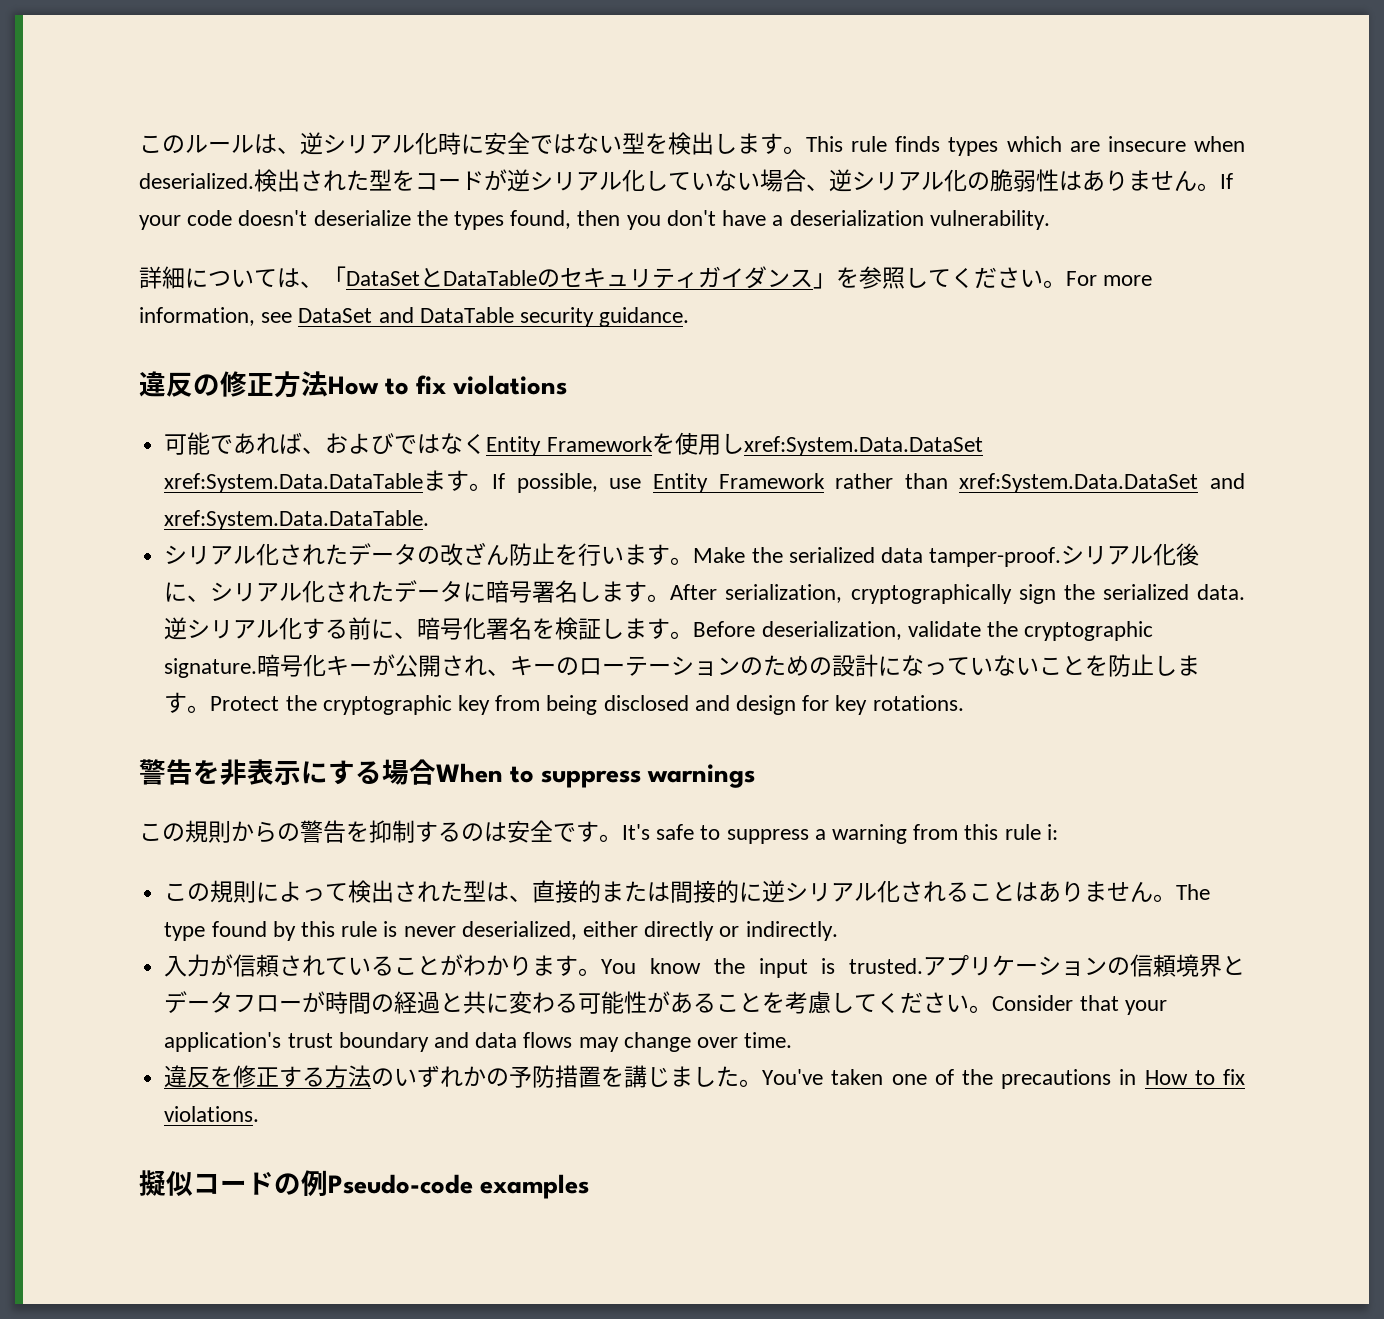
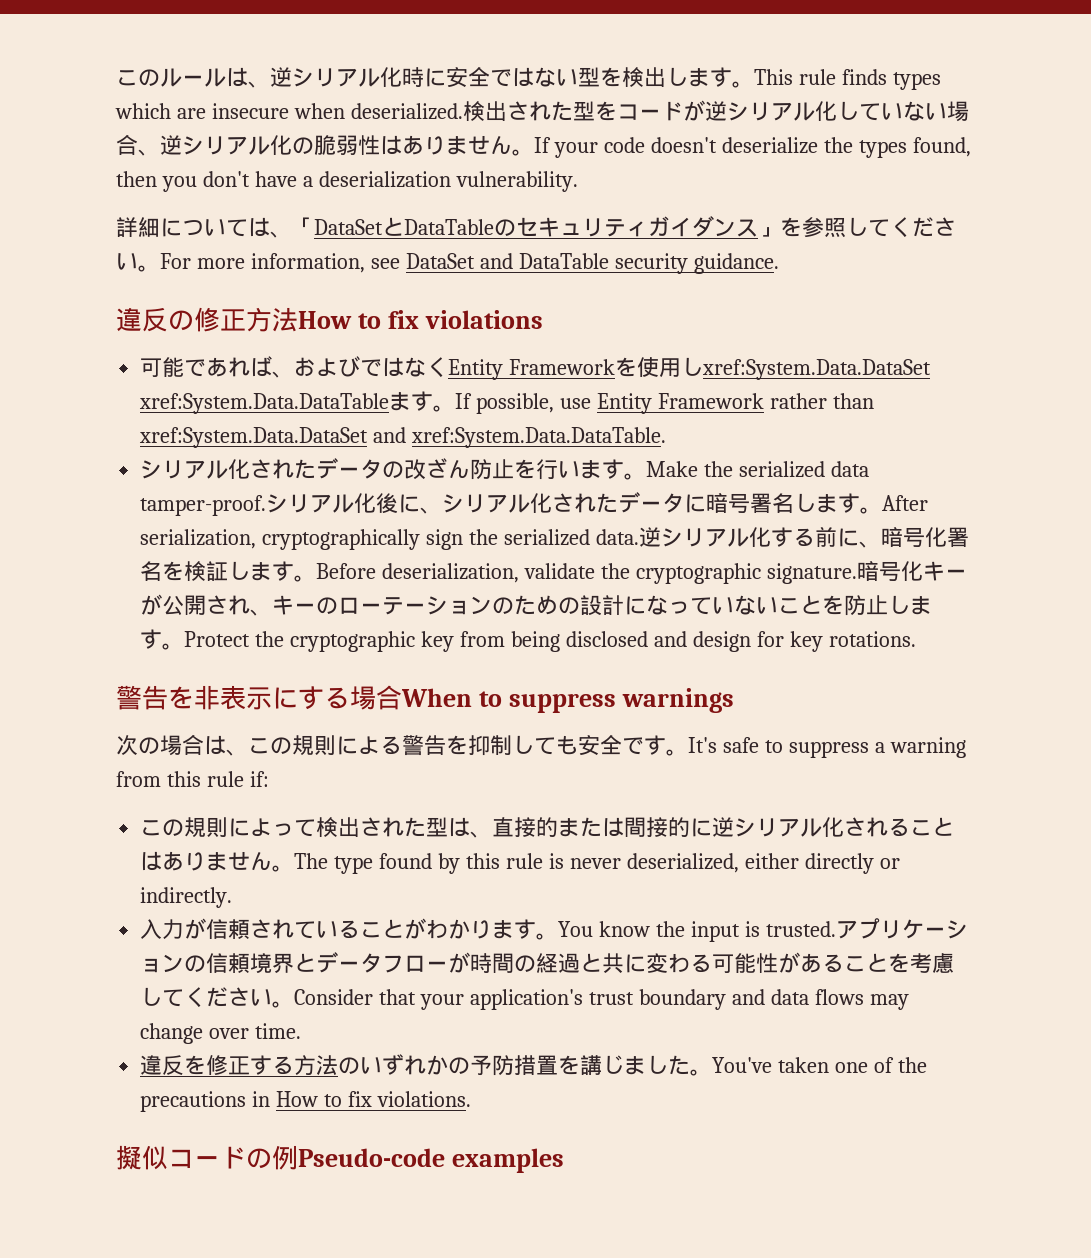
- この規則からの警告を抑制するのは安全です。
+ 次の場合は、この規則による警告を抑制しても安全です。
- It's safe to suppress a warning from this rule i:
+ It's safe to suppress a warning from this rule if:

